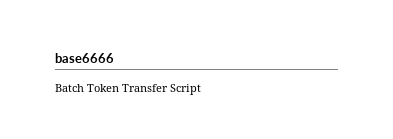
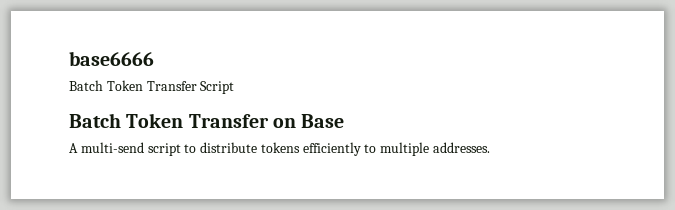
+ Batch Token Transfer on Base
+ A multi-send script to distribute tokens efficiently to multiple addresses.

